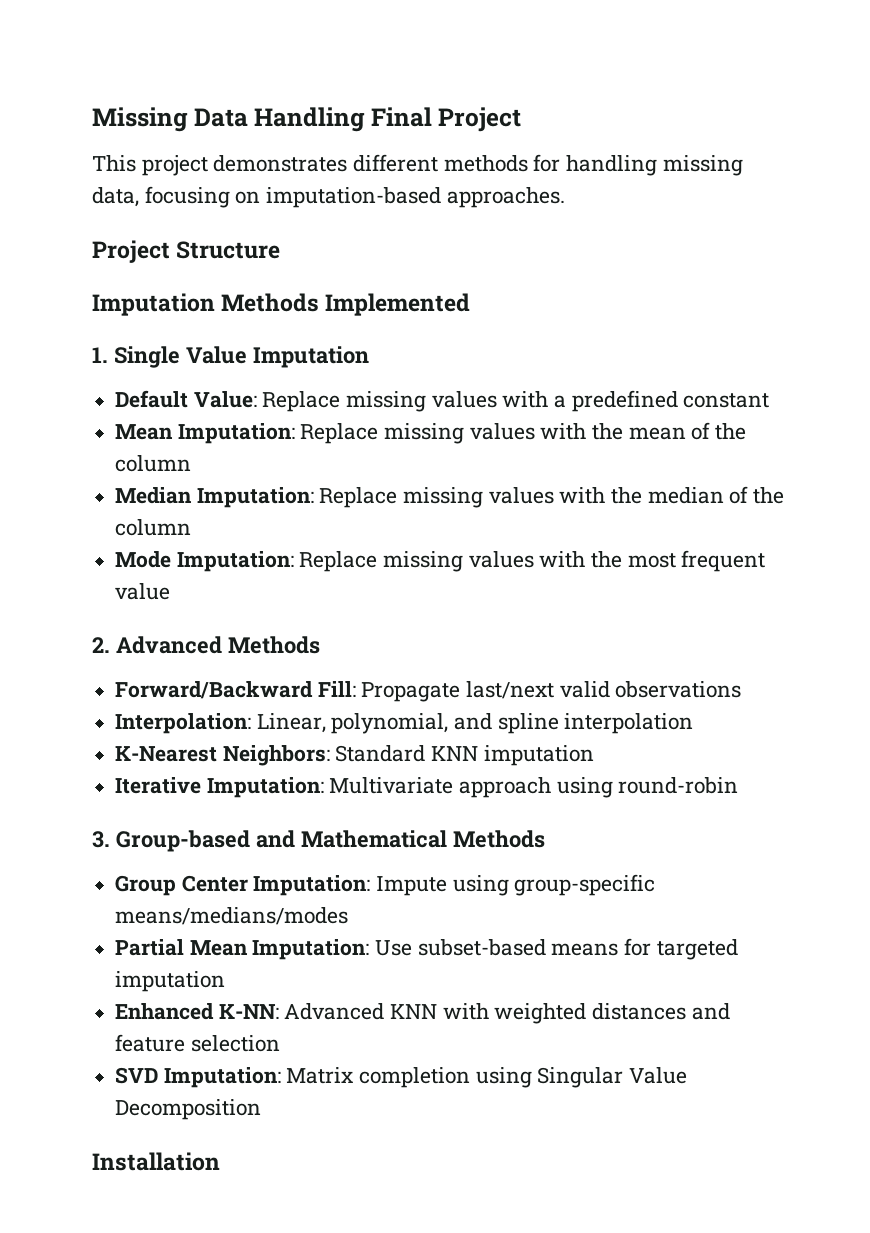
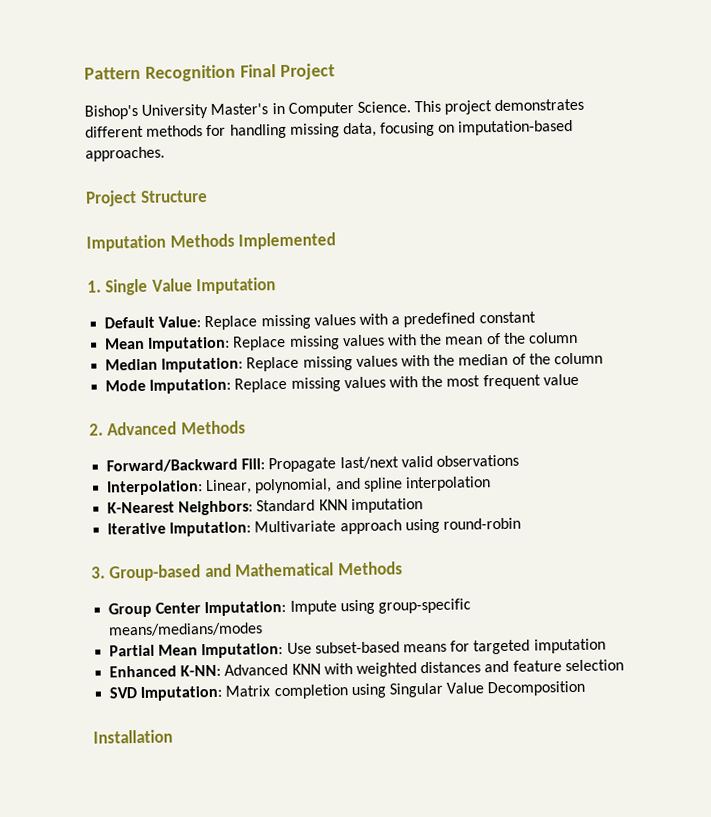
- Missing Data Handling Final Project
+ Pattern Recognition Final Project
+ Bishop's University Master's in Computer Science.

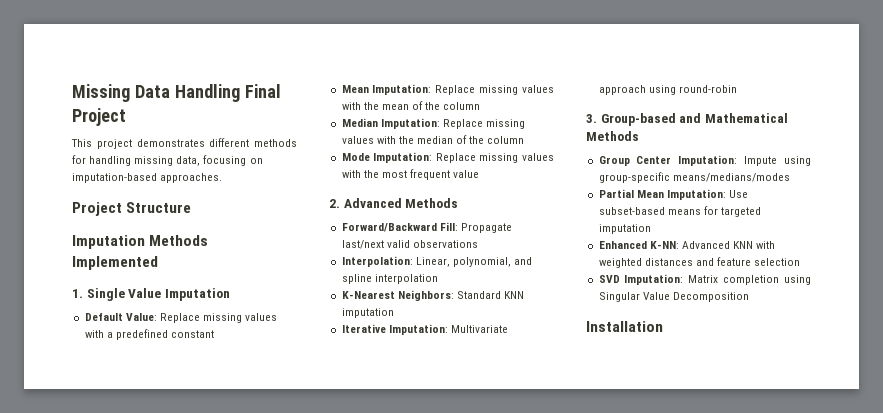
- Pattern Recognition Final Project
+ Missing Data Handling Final Project
- Bishop's University Master's in Computer Science.

